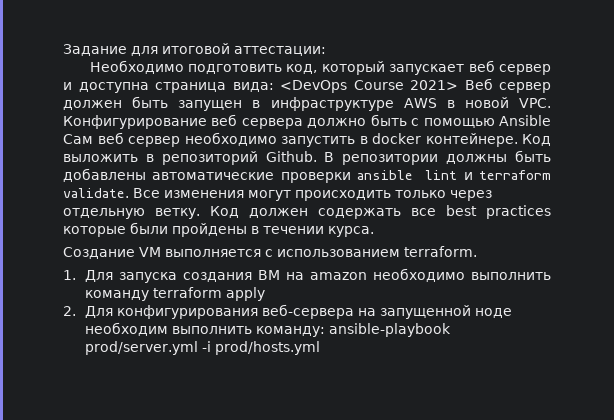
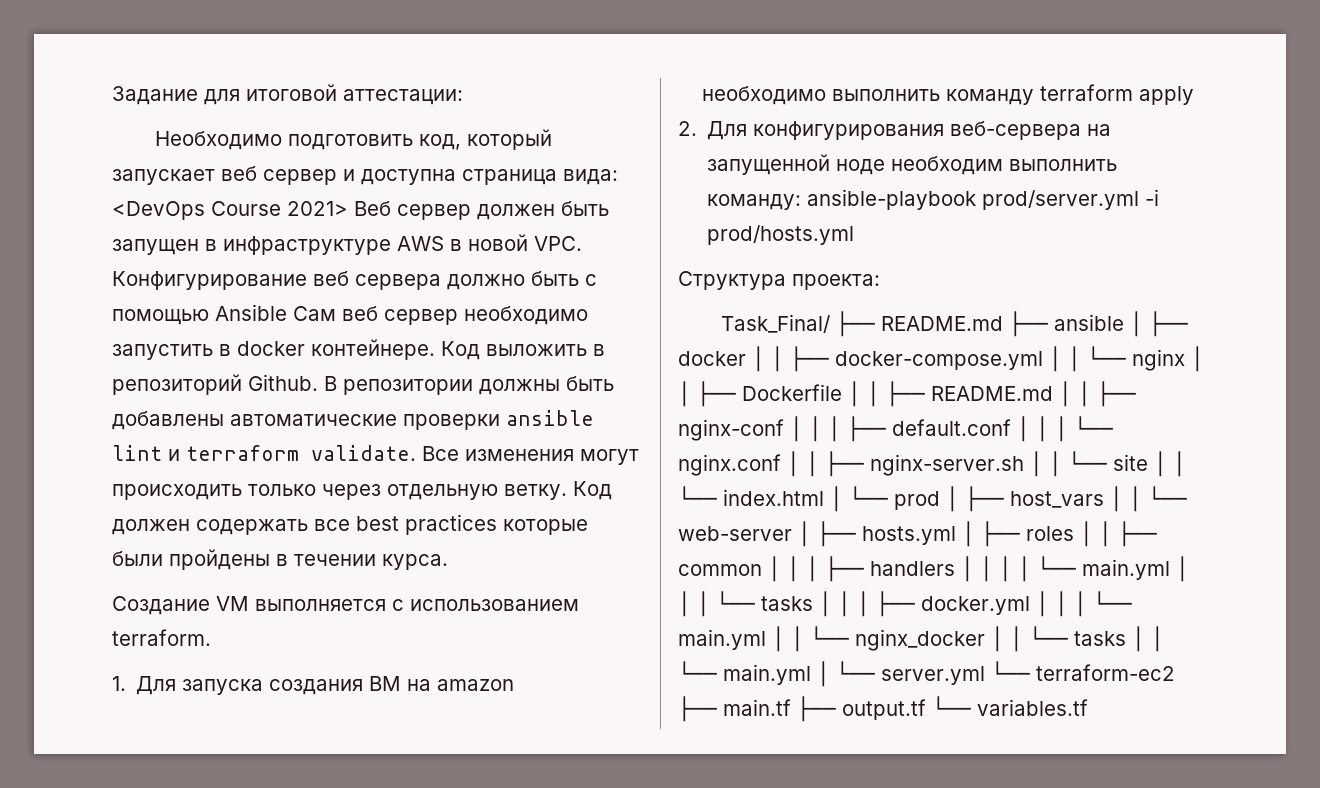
+ Структура проекта:
+ Task_Final/ ├── README.md ├── ansible │ ├── docker │ │ ├── docker-compose.yml │ │ └── nginx │ │ ├── Dockerfile │ │ ├── README.md │ │ ├── nginx-conf │ │ │ ├── default.conf │ │ │ └── nginx.conf │ │ ├── nginx-server.sh │ │ └── site │ │ └── index.html │ └── prod │ ├── host_vars │ │ └── web-server │ ├── hosts.yml │ ├── roles │ │ ├── common │ │ │ ├── handlers │ │ │ │ └── main.yml │ │ │ └── tasks │ │ │ ├── docker.yml │ │ │ └── main.yml │ │ └── nginx_docker │ │ └── tasks │ │ └── main.yml │ └── server.yml └── terraform-ec2 ├── main.tf ├── output.tf └── variables.tf

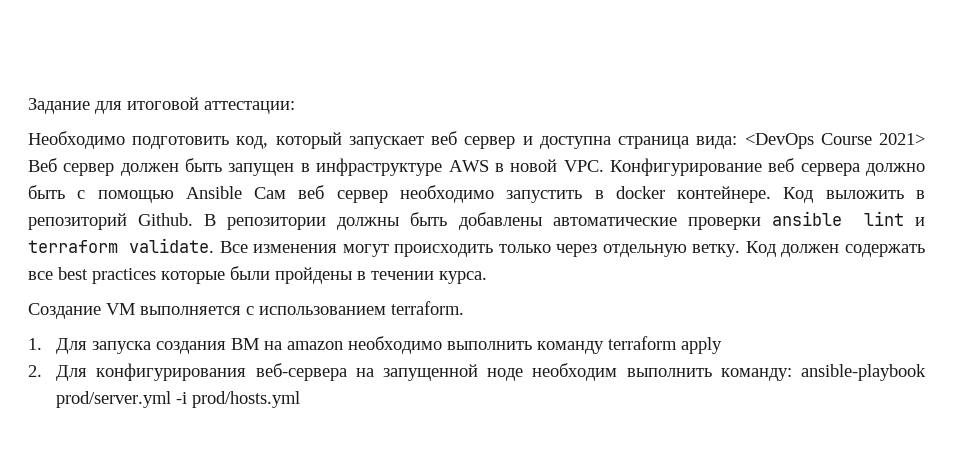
- Структура проекта:
- Task_Final/ ├── README.md ├── ansible │ ├── docker │ │ ├── docker-compose.yml │ │ └── nginx │ │ ├── Dockerfile │ │ ├── README.md │ │ ├── nginx-conf │ │ │ ├── default.conf │ │ │ └── nginx.conf │ │ ├── nginx-server.sh │ │ └── site │ │ └── index.html │ └── prod │ ├── host_vars │ │ └── web-server │ ├── hosts.yml │ ├── roles │ │ ├── common │ │ │ ├── handlers │ │ │ │ └── main.yml │ │ │ └── tasks │ │ │ ├── docker.yml │ │ │ └── main.yml │ │ └── nginx_docker │ │ └── tasks │ │ └── main.yml │ └── server.yml └── terraform-ec2 ├── main.tf ├── output.tf └── variables.tf

